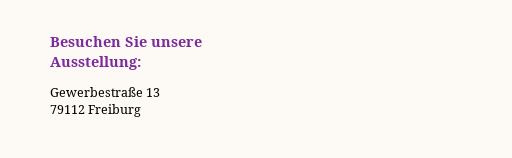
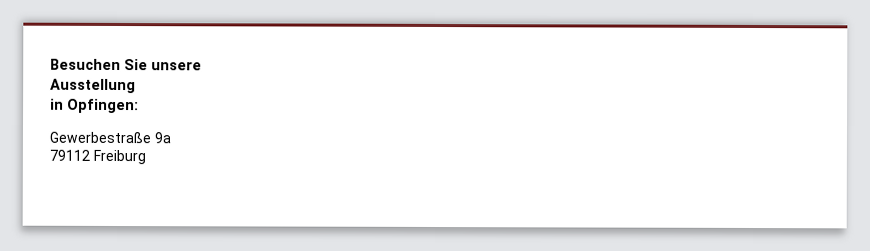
- Ausstellung:
+ Ausstellung
+ in Opfingen:
- Gewerbestraße 13
+ Gewerbestraße 9a

